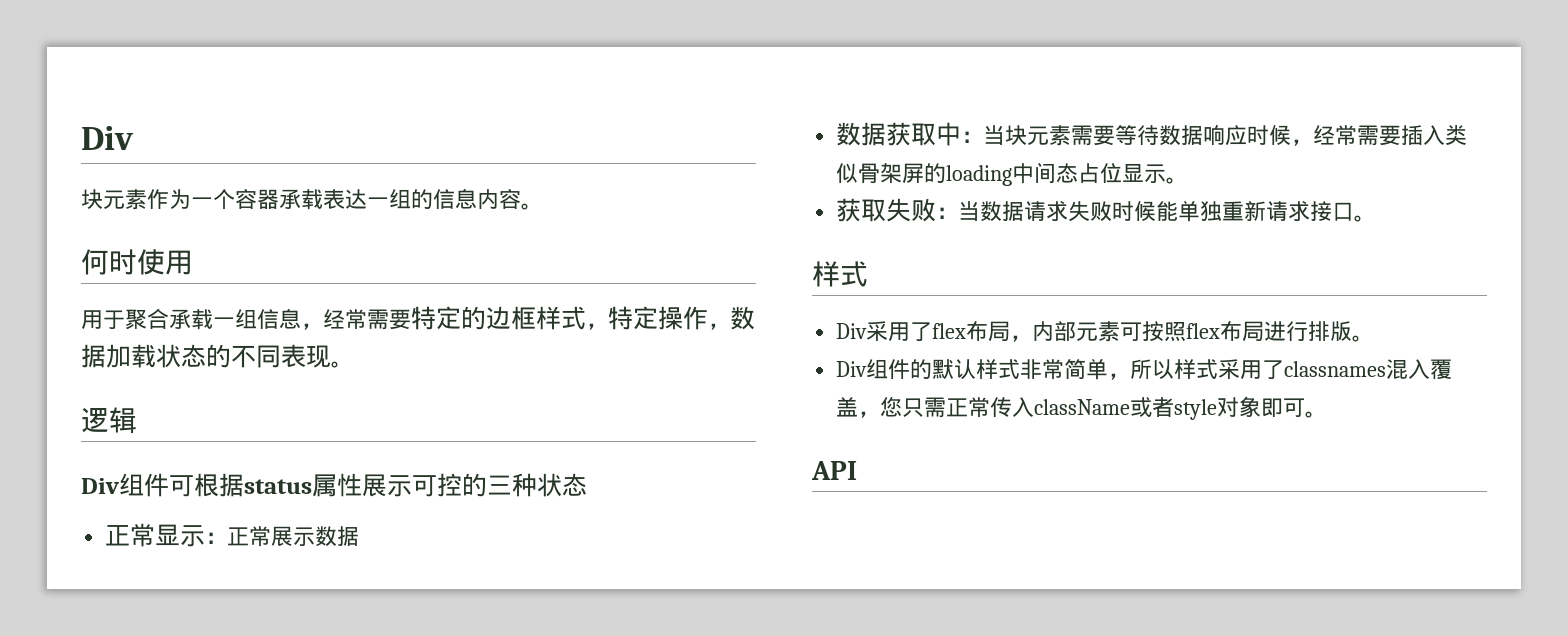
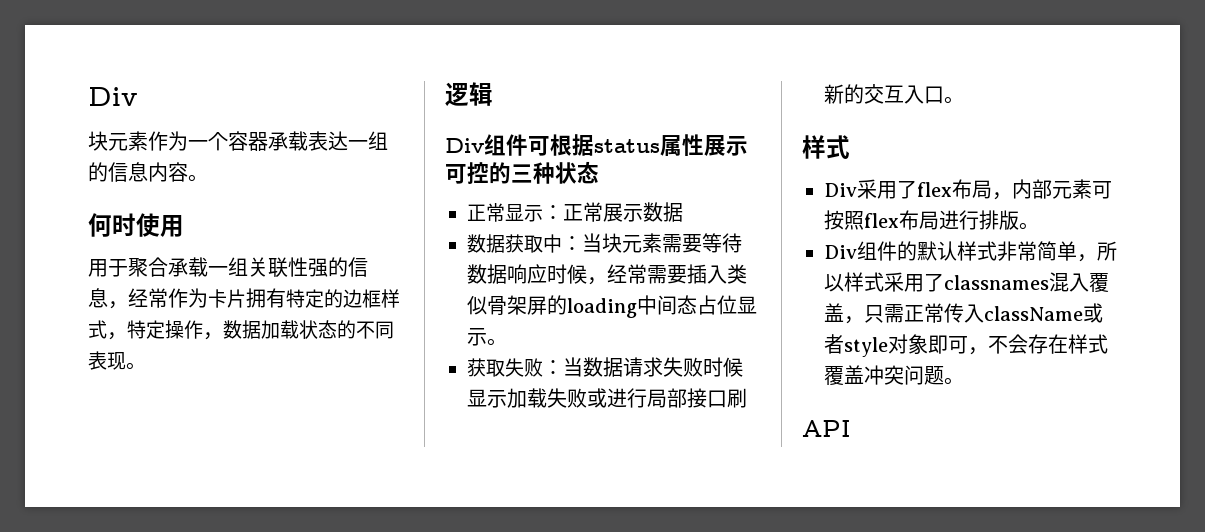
- 用于聚合承载一组信息，经常需要特定的边框样式，特定操作，数据加载状态的不同表现。
+ 用于聚合承载一组关联性强的信息，经常作为卡片拥有特定的边框样式，特定操作，数据加载状态的不同表现。
- 获取失败：当数据请求失败时候能单独重新请求接口。
+ 获取失败：当数据请求失败时候显示加载失败或进行局部接口刷新的交互入口。
- Div组件的默认样式非常简单，所以样式采用了classnames混入覆盖，您只需正常传入className或者style对象即可。
+ Div组件的默认样式非常简单，所以样式采用了classnames混入覆盖，只需正常传入className或者style对象即可，不会存在样式覆盖冲突问题。

